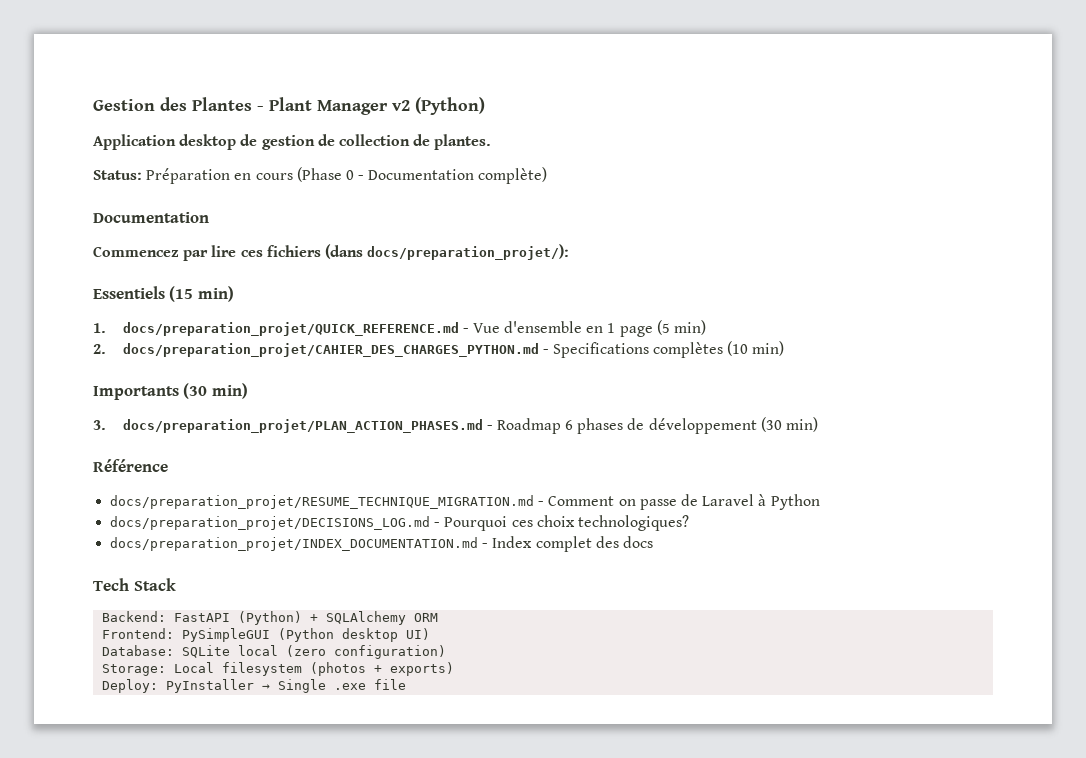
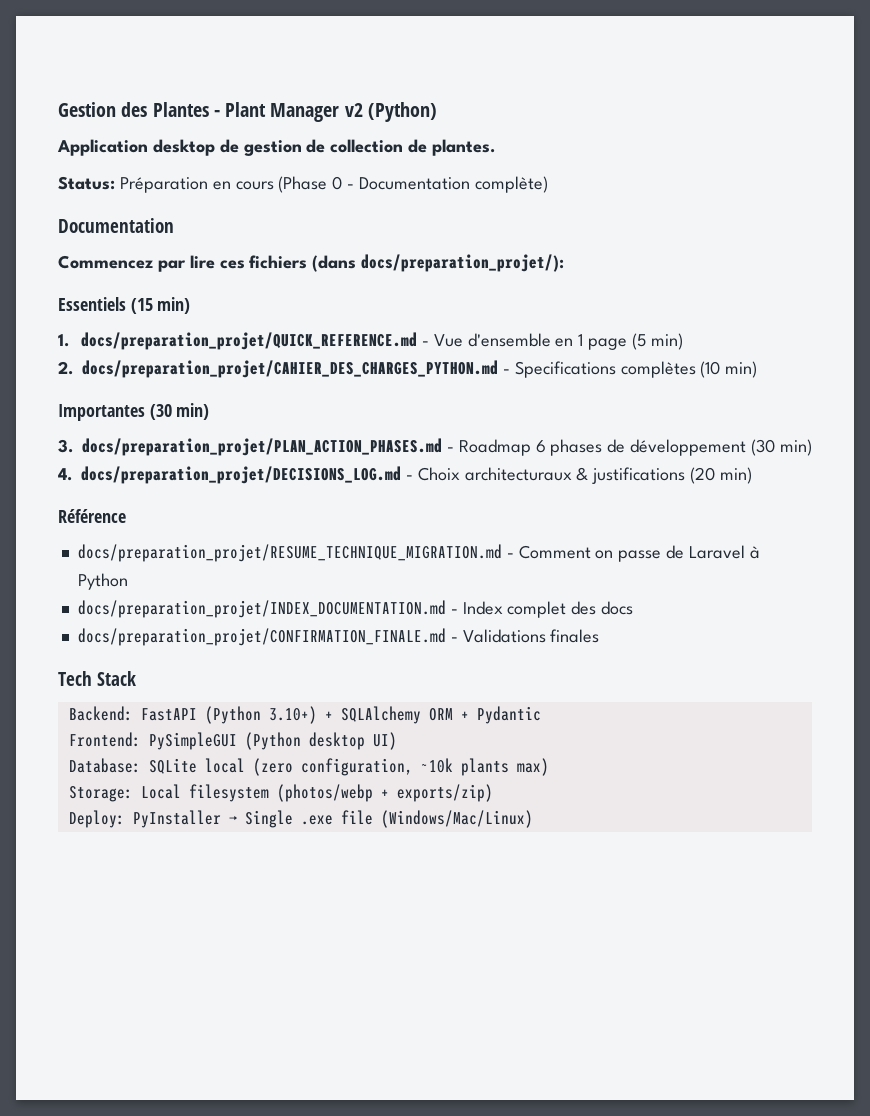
- Importants (30 min)
+ Importantes (30 min)
+ 4. docs/preparation_projet/DECISIONS_LOG.md - Choix architecturaux & justifications (20 min)
- docs/preparation_projet/DECISIONS_LOG.md - Pourquoi ces choix technologiques?
+ docs/preparation_projet/CONFIRMATION_FINALE.md - Validations finales
- Backend: FastAPI (Python) + SQLAlchemy ORM
+ Backend: FastAPI (Python 3.10+) + SQLAlchemy ORM + Pydantic
- Database: SQLite local (zero configuration)
+ Database: SQLite local (zero configuration, ~10k plants max)
- Storage: Local filesystem (photos + exports)
+ Storage: Local filesystem (photos/webp + exports/zip)
- Deploy: PyInstaller → Single .exe file
+ Deploy: PyInstaller → Single .exe file (Windows/Mac/Linux)

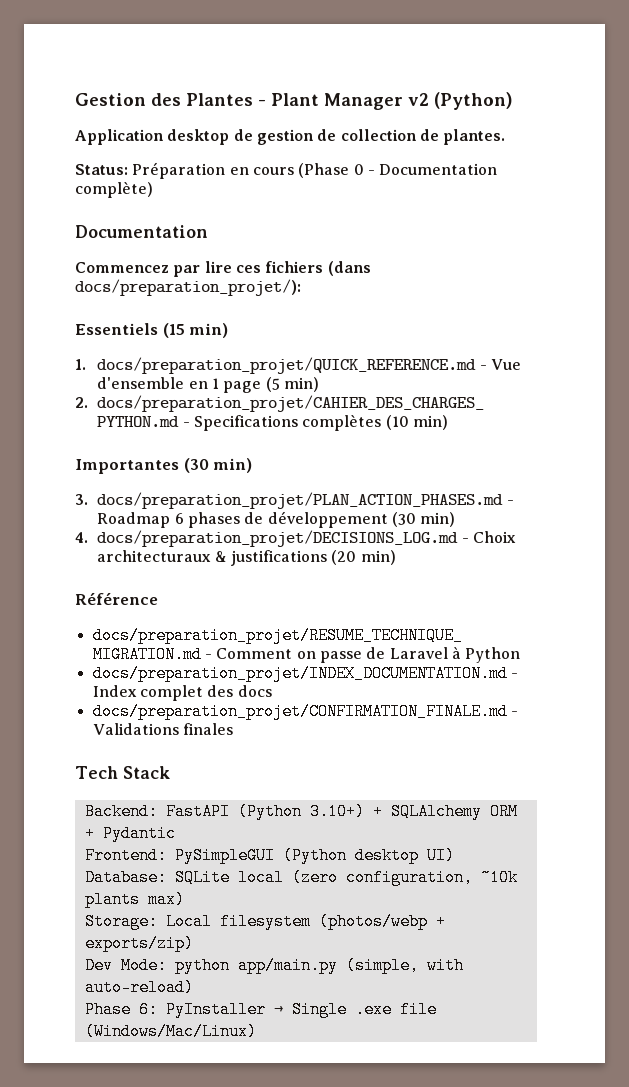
- Deploy: PyInstaller → Single .exe file (Windows/Mac/Linux)
+ Dev Mode: python app/main.py (simple, with auto-reload)
+ Phase 6: PyInstaller → Single .exe file (Windows/Mac/Linux)

